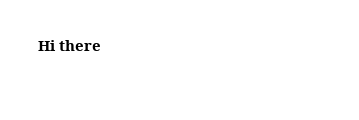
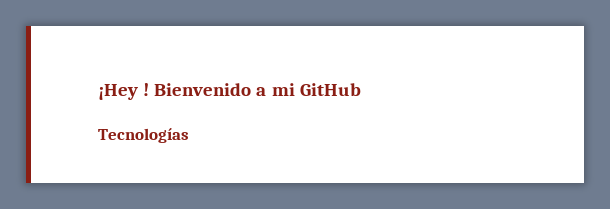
- Hi there
+ ¡Hey ! Bienvenido a mi GitHub
+ Tecnologías

